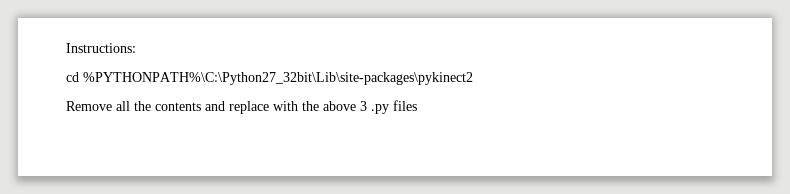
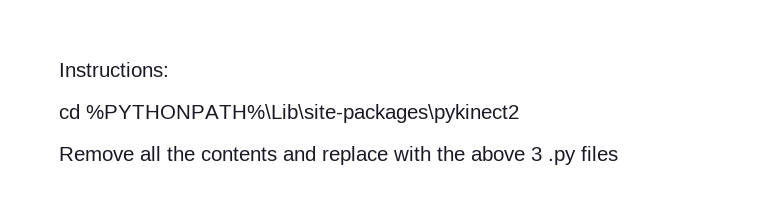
- cd %PYTHONPATH%\C:\Python27_32bit\Lib\site-packages\pykinect2
+ cd %PYTHONPATH%\Lib\site-packages\pykinect2

